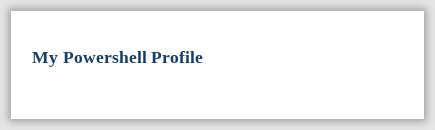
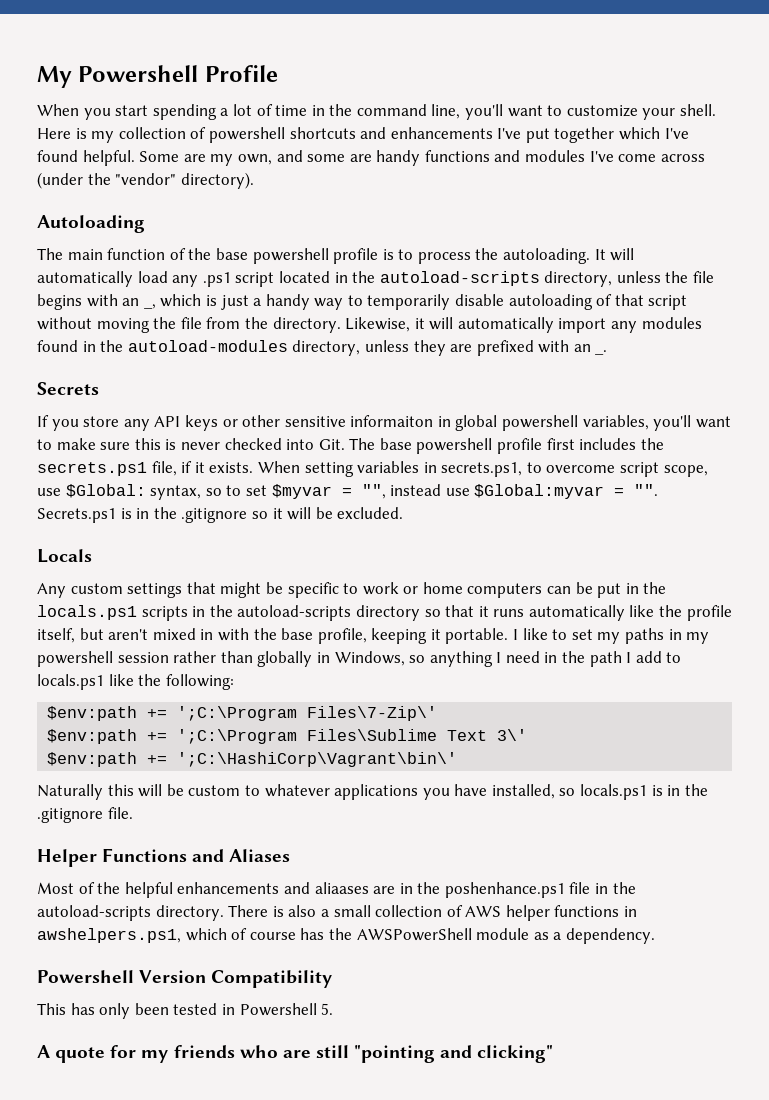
+ When you start spending a lot of time in the command line, you'll want to customize your shell. Here is my collection of powershell shortcuts and enhancements I've put together which I've found helpful. Some are my own, and some are handy functions and modules I've come across (under the "vendor" directory).
+ Autoloading
+ The main function of the base powershell profile is to process the autoloading. It will automatically load any .ps1 script located in the autoload-scripts directory, unless the file begins with an _, which is just a handy way to temporarily disable autoloading of that script without moving the file from the directory. Likewise, it will automatically import any modules found in the autoload-modules directory, unless they are prefixed with an _.
+ Secrets
+ If you store any API keys or other sensitive informaiton in global powershell variables, you'll want to make sure this is never checked into Git. The base powershell profile first includes the secrets.ps1 file, if it exists. When setting variables in secrets.ps1, to overcome script scope, use $Global: syntax, so to set $myvar = "", instead use $Global:myvar = "". Secrets.ps1 is in the .gitignore so it will be excluded.
+ Locals
+ Any custom settings that might be specific to work or home computers can be put in the locals.ps1 scripts in the autoload-scripts directory so that it runs automatically like the profile itself, but aren't mixed in with the base profile, keeping it portable. I like to set my paths in my powershell session rather than globally in Windows, so anything I need in the path I add to locals.ps1 like the following:
+ $env:path += ';C:\Program Files\7-Zip\'
+ $env:path += ';C:\Program Files\Sublime Text 3\'
+ $env:path += ';C:\HashiCorp\Vagrant\bin\'
+ Naturally this will be custom to whatever applications you have installed, so locals.ps1 is in the .gitignore file.
+ Helper Functions and Aliases
+ Most of the helpful enhancements and aliaases are in the poshenhance.ps1 file in the autoload-scripts directory. There is also a small collection of AWS helper functions in awshelpers.ps1, which of course has the AWSPowerShell module as a dependency.
+ Powershell Version Compatibility
+ This has only been tested in Powershell 5.
+ A quote for my friends who are still "pointing and clicking"

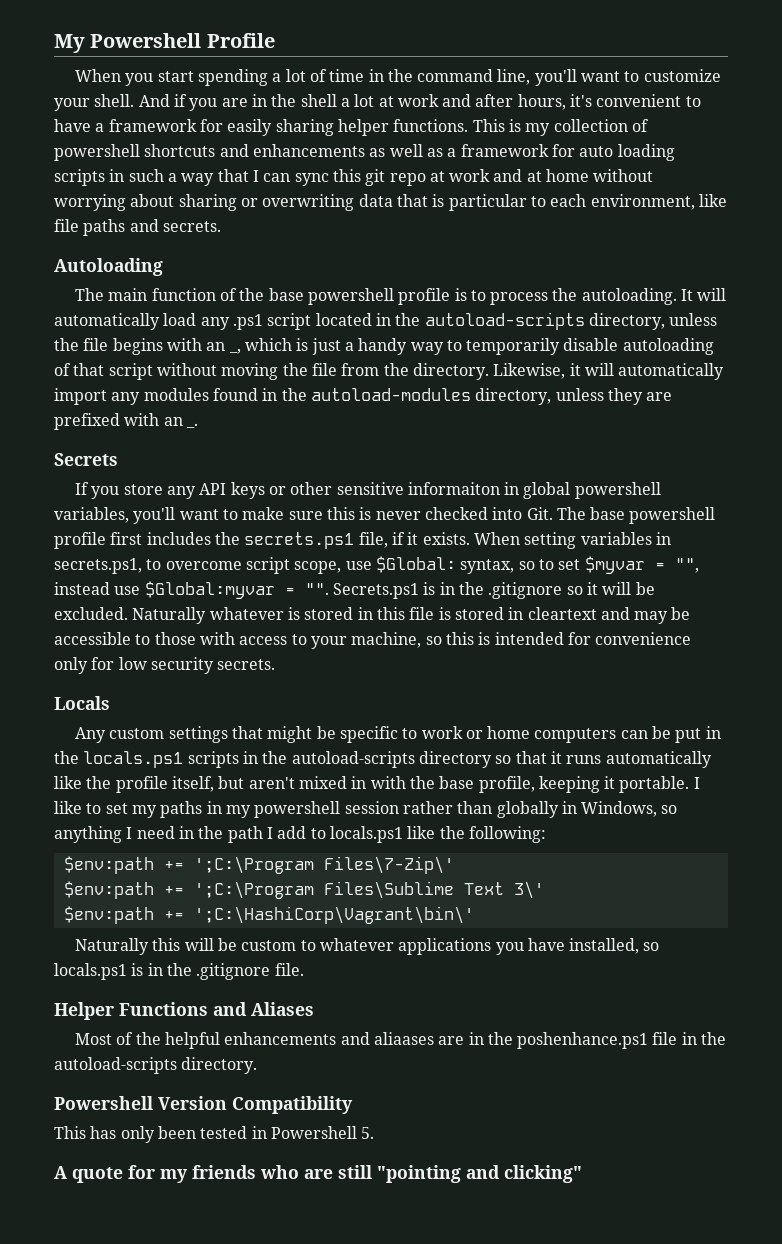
- Here is my collection of powershell shortcuts and enhancements I've put together which I've found helpful. Some are my own, and some are handy functions and modules I've come across (under the "vendor" directory).
+ And if you are in the shell a lot at work and after hours, it's convenient to have a framework for easily sharing helper functions. This is my collection of powershell shortcuts and enhancements as well as a framework for auto loading scripts in such a way that I can sync this git repo at work and at home without worrying about sharing or overwriting data that is particular to each environment, like file paths and secrets.
+ Naturally whatever is stored in this file is stored in cleartext and may be accessible to those with access to your machine, so this is intended for convenience only for low security secrets.
- There is also a small collection of AWS helper functions in awshelpers.ps1, which of course has the AWSPowerShell module as a dependency.

